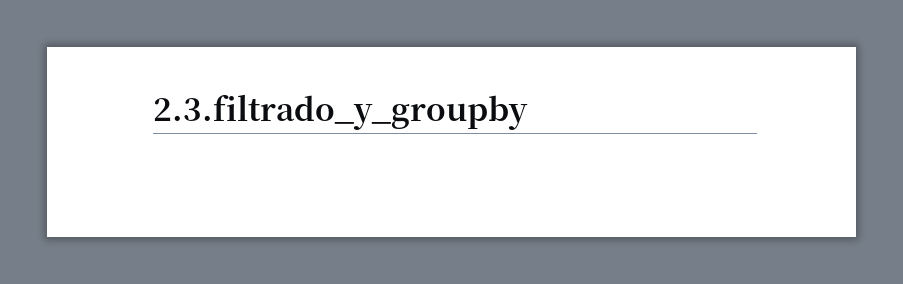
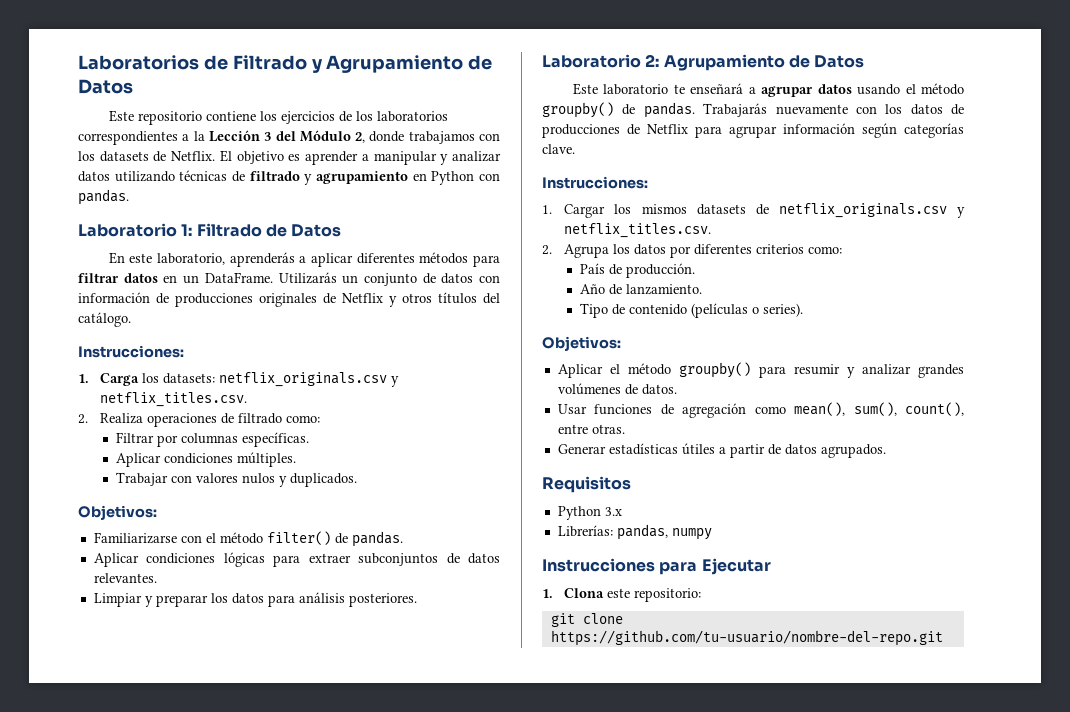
- 2.3.filtrado_y_groupby
+ Laboratorios de Filtrado y Agrupamiento de Datos
+ Este repositorio contiene los ejercicios de los laboratorios correspondientes a la Lección 3 del Módulo 2, donde trabajamos con los datasets de Netflix. El objetivo es aprender a manipular y analizar datos utilizando técnicas de filtrado y agrupamiento en Python con pandas.
+ Laboratorio 1: Filtrado de Datos
+ En este laboratorio, aprenderás a aplicar diferentes métodos para filtrar datos en un DataFrame. Utilizarás un conjunto de datos con información de producciones originales de Netflix y otros títulos del catálogo.
+ Instrucciones:
+ 1. Carga los datasets: netflix_originals.csv y netflix_titles.csv.
+ 2. Realiza operaciones de filtrado como:
+ Filtrar por columnas específicas.
+ Aplicar condiciones múltiples.
+ Trabajar con valores nulos y duplicados.
+ Objetivos:
+ Familiarizarse con el método filter() de pandas.
+ Aplicar condiciones lógicas para extraer subconjuntos de datos relevantes.
+ Limpiar y preparar los datos para análisis posteriores.
+ Laboratorio 2: Agrupamiento de Datos
+ Este laboratorio te enseñará a agrupar datos usando el método groupby() de pandas. Trabajarás nuevamente con los datos de producciones de Netflix para agrupar información según categorías clave.
+ Instrucciones:
+ 1. Cargar los mismos datasets de netflix_originals.csv y netflix_titles.csv.
+ 2. Agrupa los datos por diferentes criterios como:
+ País de producción.
+ Año de lanzamiento.
+ Tipo de contenido (películas o series).
+ Objetivos:
+ Aplicar el método groupby() para resumir y analizar grandes volúmenes de datos.
+ Usar funciones de agregación como mean(), sum(), count(), entre otras.
+ Generar estadísticas útiles a partir de datos agrupados.
+ Requisitos
+ Python 3.x
+ Librerías: pandas, numpy
+ Instrucciones para Ejecutar
+ 1. Clona este repositorio:
+ git clone https://github.com/tu-usuario/nombre-del-repo.git

